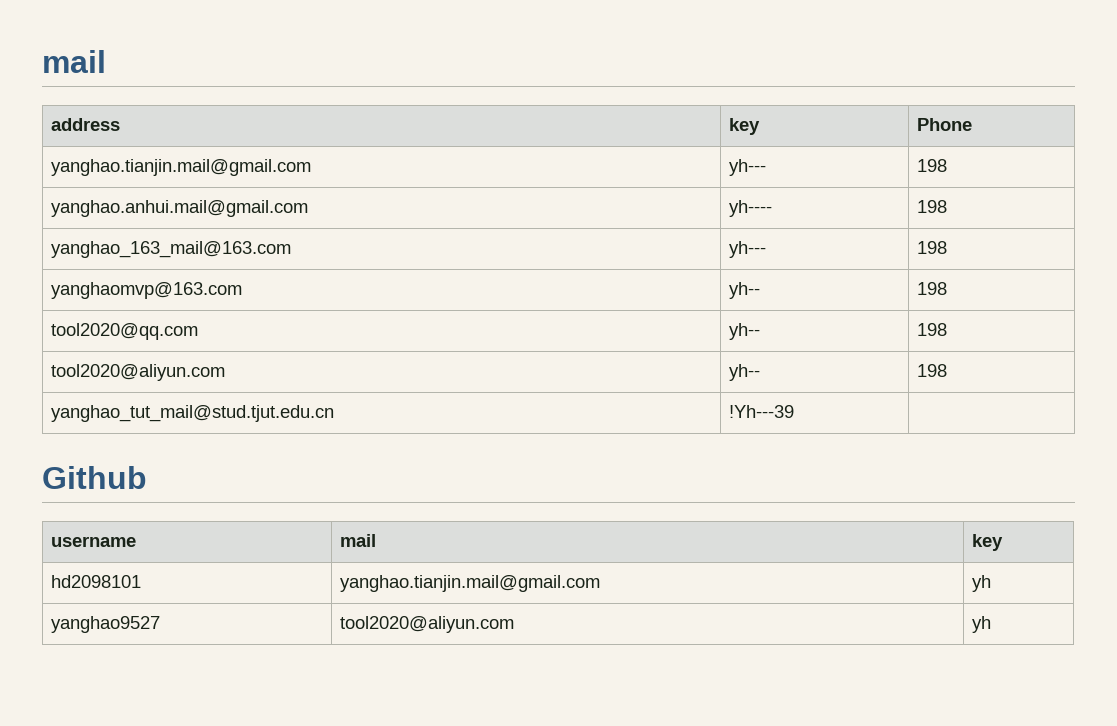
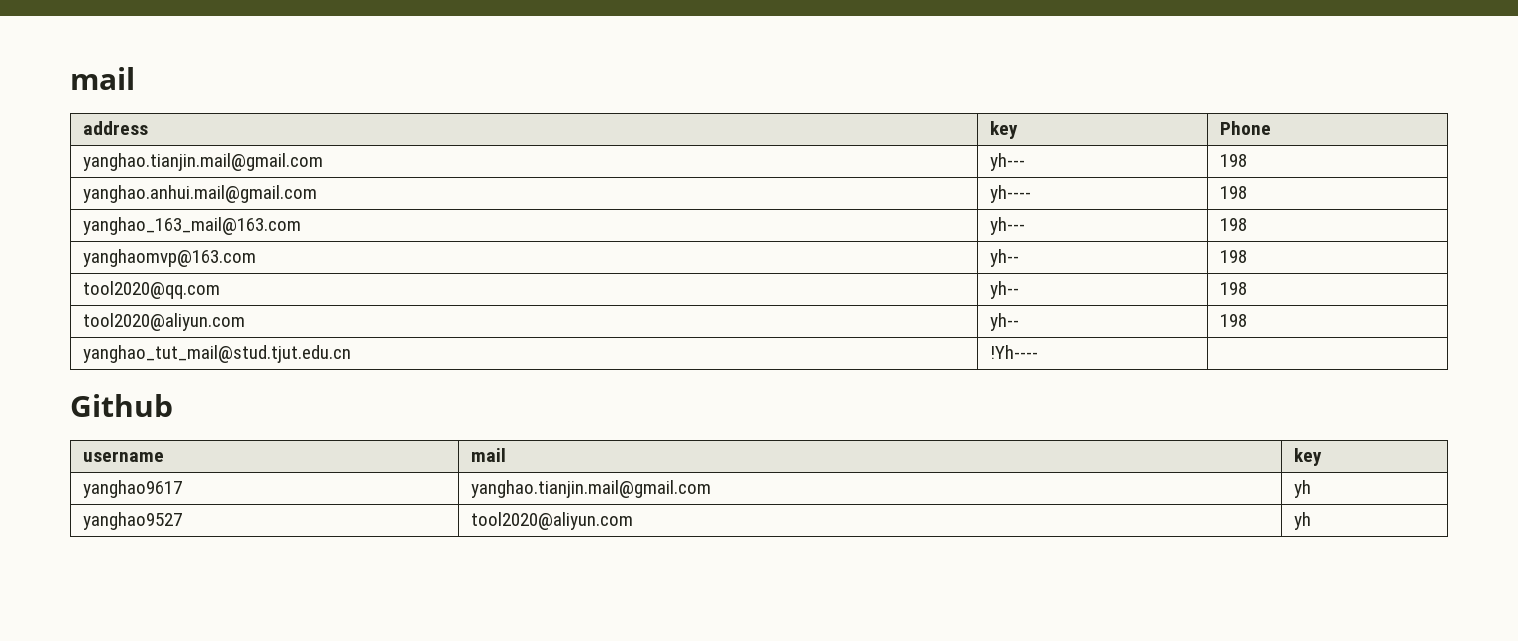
- yanghao_tut_mail@stud.tjut.edu.cn | !Yh---39 |
+ yanghao_tut_mail@stud.tjut.edu.cn | !Yh---- |
- hd2098101 | yanghao.tianjin.mail@gmail.com | yh
+ yanghao9617 | yanghao.tianjin.mail@gmail.com | yh

